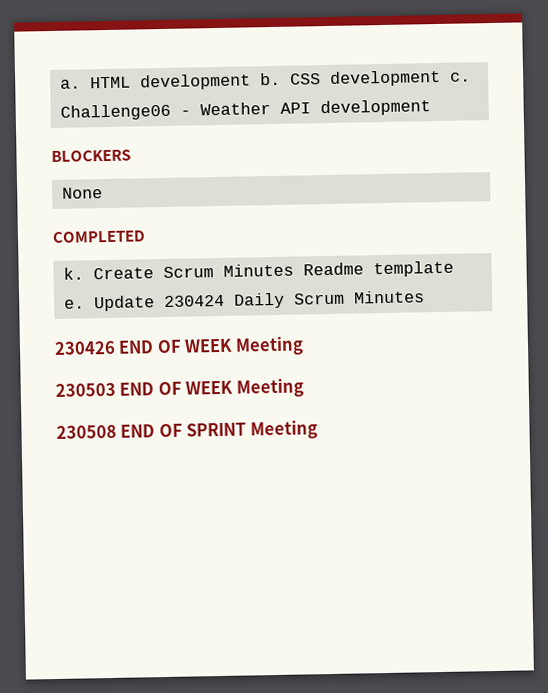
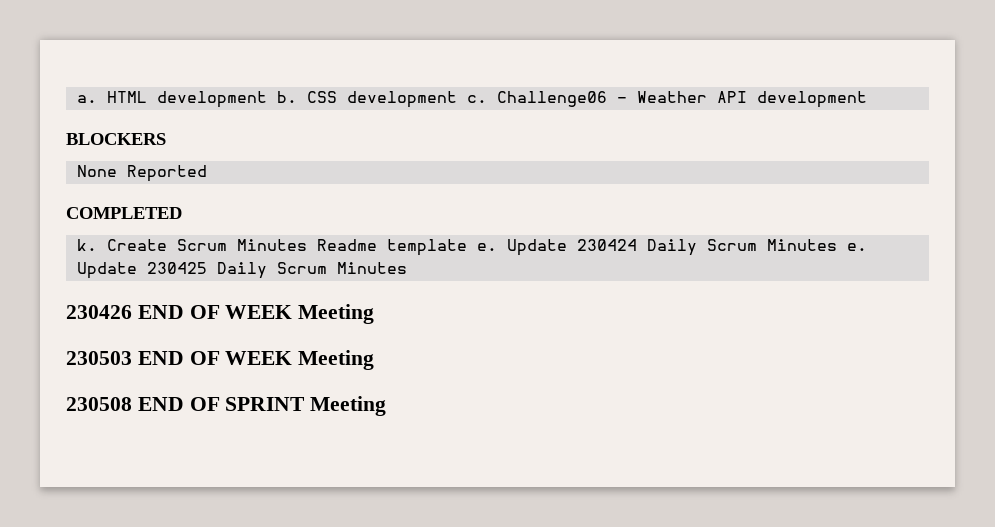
- None
+ None Reported
- Update 230424 Daily Scrum Minutes
+ Update 230424 Daily Scrum Minutes e. Update 230425 Daily Scrum Minutes

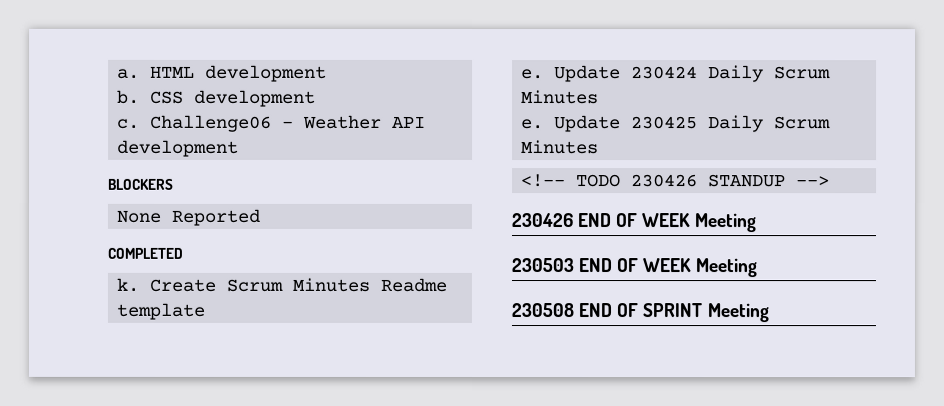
- HTML development b.
+ HTML development
+ b.
- CSS development c.
+ CSS development
+ c.
- Create Scrum Minutes Readme template e.
+ Create Scrum Minutes Readme template
+ e.
- Update 230424 Daily Scrum Minutes e.
+ Update 230424 Daily Scrum Minutes
+ e.
+ <!-- TODO 230426 STANDUP -->

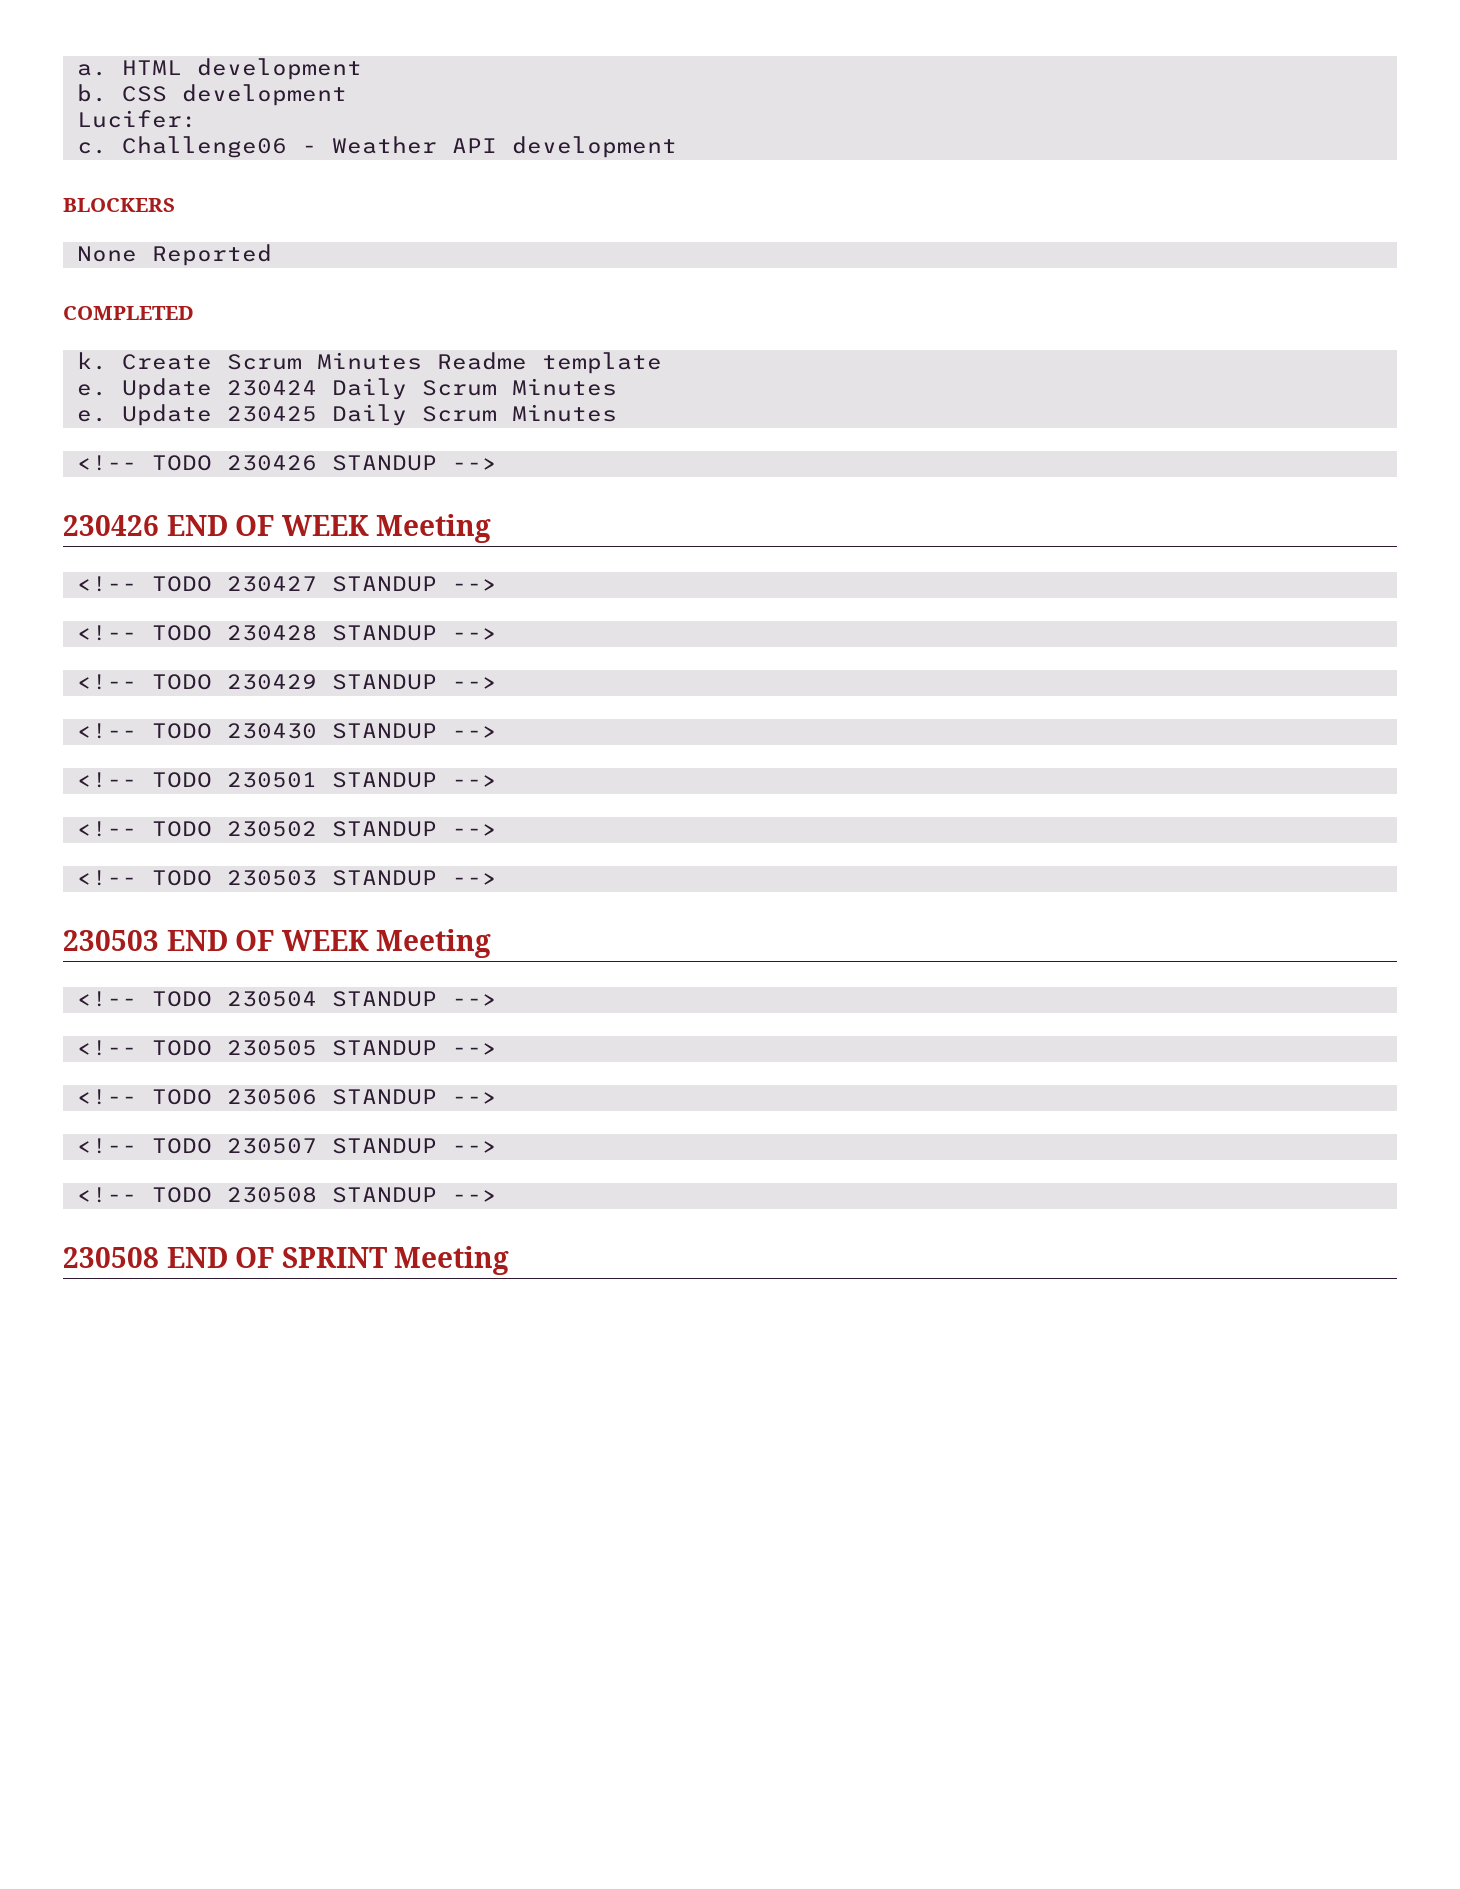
+ Lucifer:
+ <!-- TODO 230427 STANDUP -->
+ <!-- TODO 230428 STANDUP -->
+ <!-- TODO 230429 STANDUP -->
+ <!-- TODO 230430 STANDUP -->
+ <!-- TODO 230501 STANDUP -->
+ <!-- TODO 230502 STANDUP -->
+ <!-- TODO 230503 STANDUP -->
+ <!-- TODO 230504 STANDUP -->
+ <!-- TODO 230505 STANDUP -->
+ <!-- TODO 230506 STANDUP -->
+ <!-- TODO 230507 STANDUP -->
+ <!-- TODO 230508 STANDUP -->

